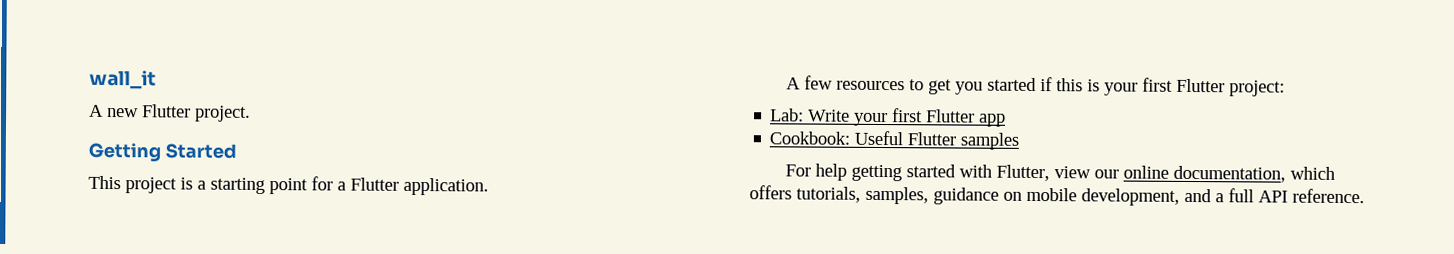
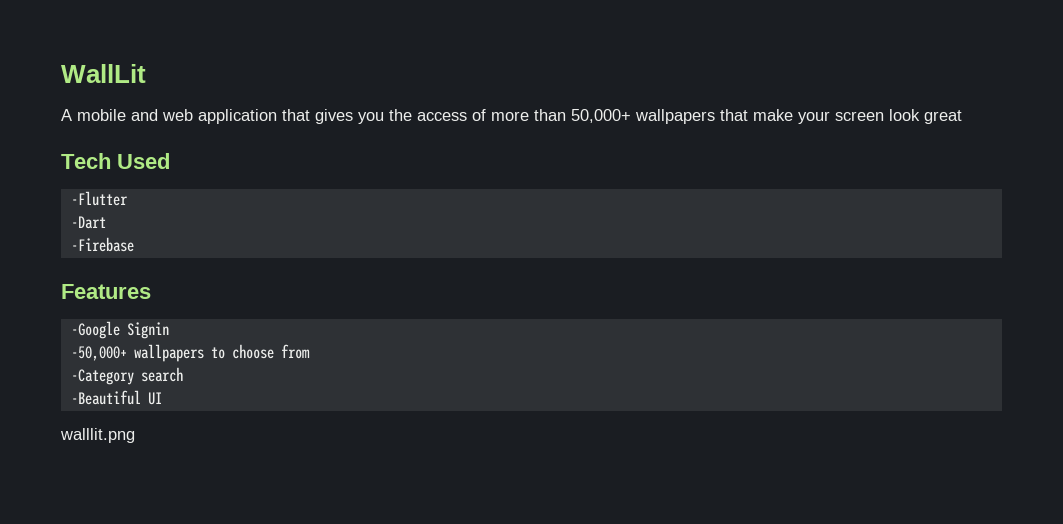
- wall_it
- A new Flutter project.
- Getting Started
- This project is a starting point for a Flutter application.
- A few resources to get you started if this is your first Flutter project:
- Lab: Write your first Flutter app
- Cookbook: Useful Flutter samples
- For help getting started with Flutter, view our online documentation, which offers tutorials, samples, guidance on mobile development, and a full API reference.
+ WallLit
+ A mobile and web application that gives you the access of more than 50,000+ wallpapers that make your screen look great
+ Tech Used
+ -Flutter
+ -Dart
+ -Firebase
+ Features
+ -Google Signin
+ -50,000+ wallpapers to choose from
+ -Category search
+ -Beautiful UI
+ walllit.png

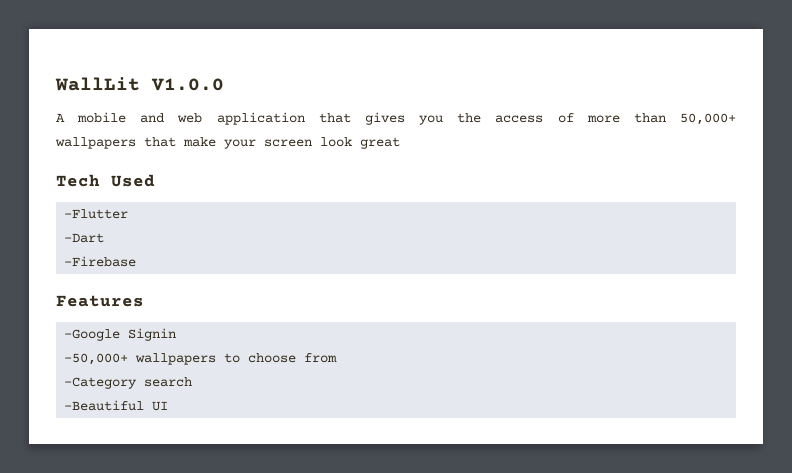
- WallLit
+ WallLit V1.0.0
- walllit.png

